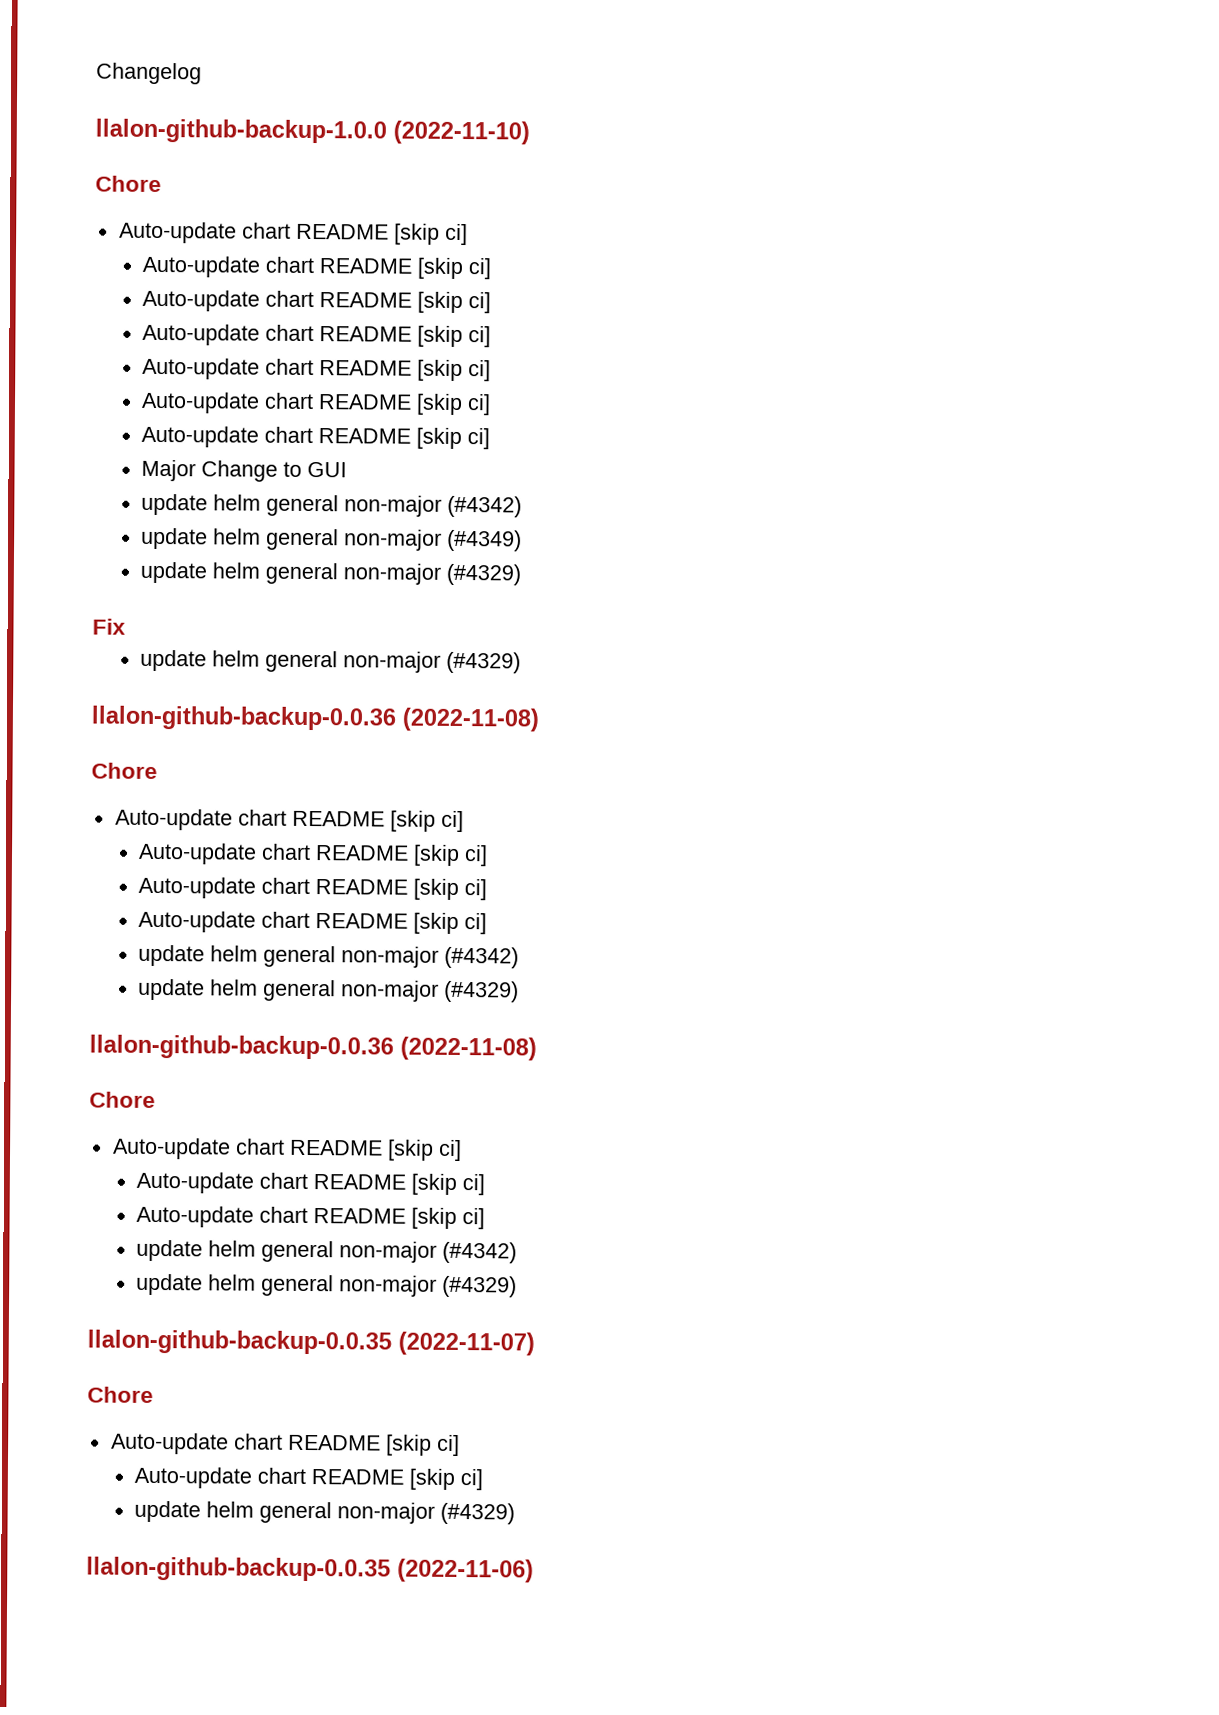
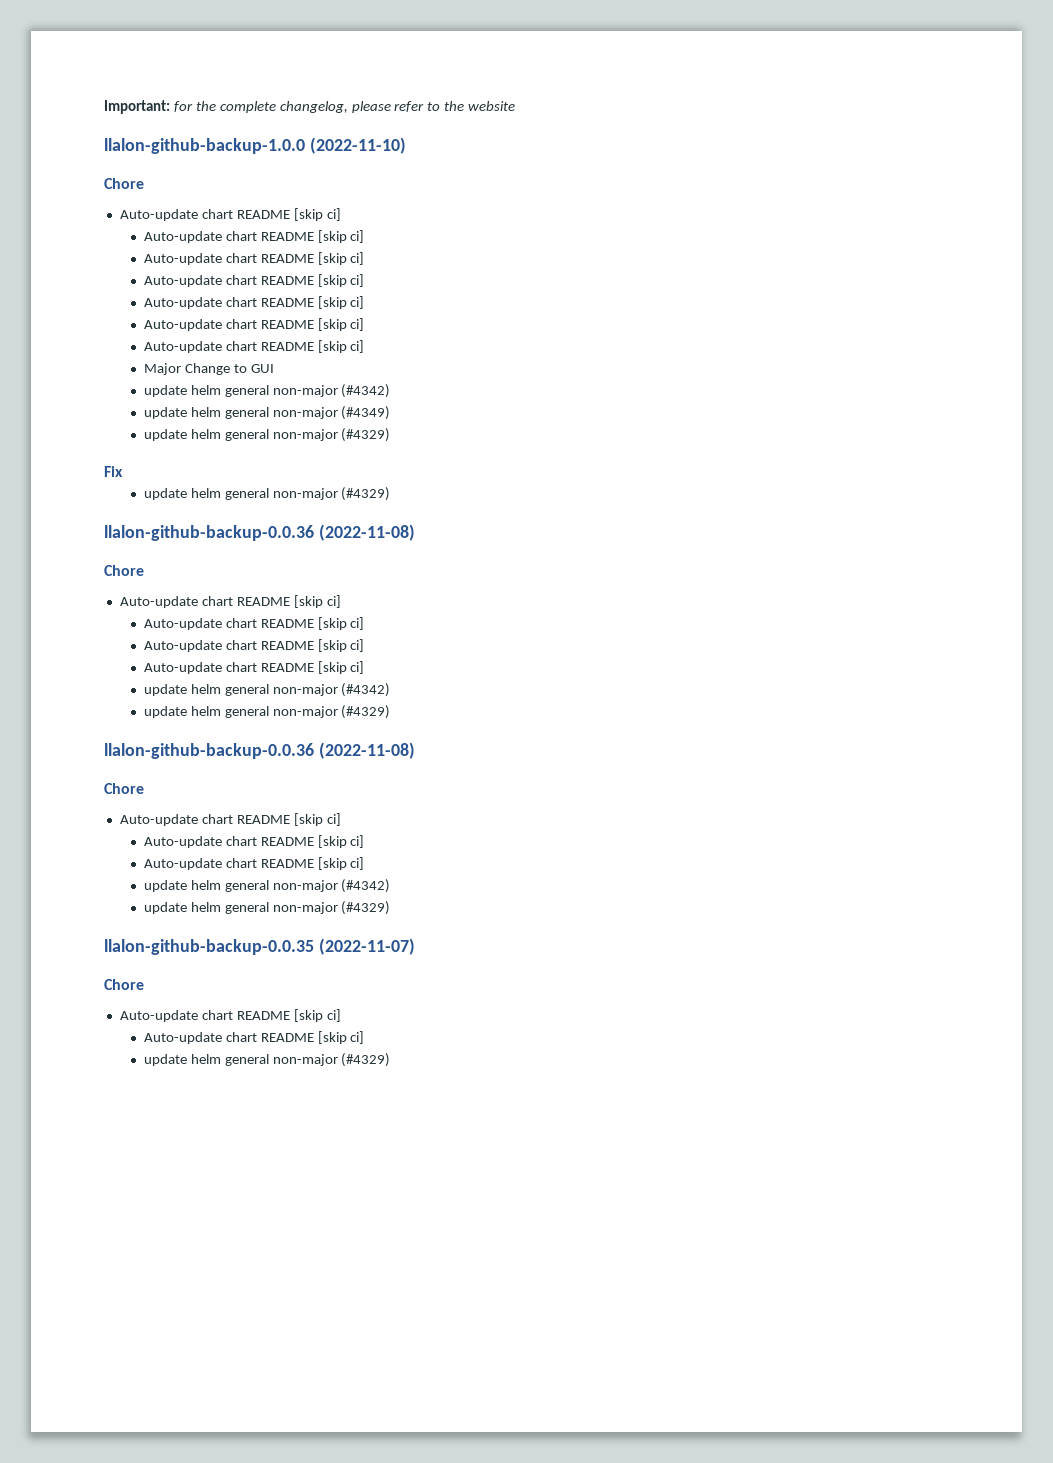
- Changelog
+ Important: for the complete changelog, please refer to the website
- llalon-github-backup-0.0.35 (2022-11-06)

